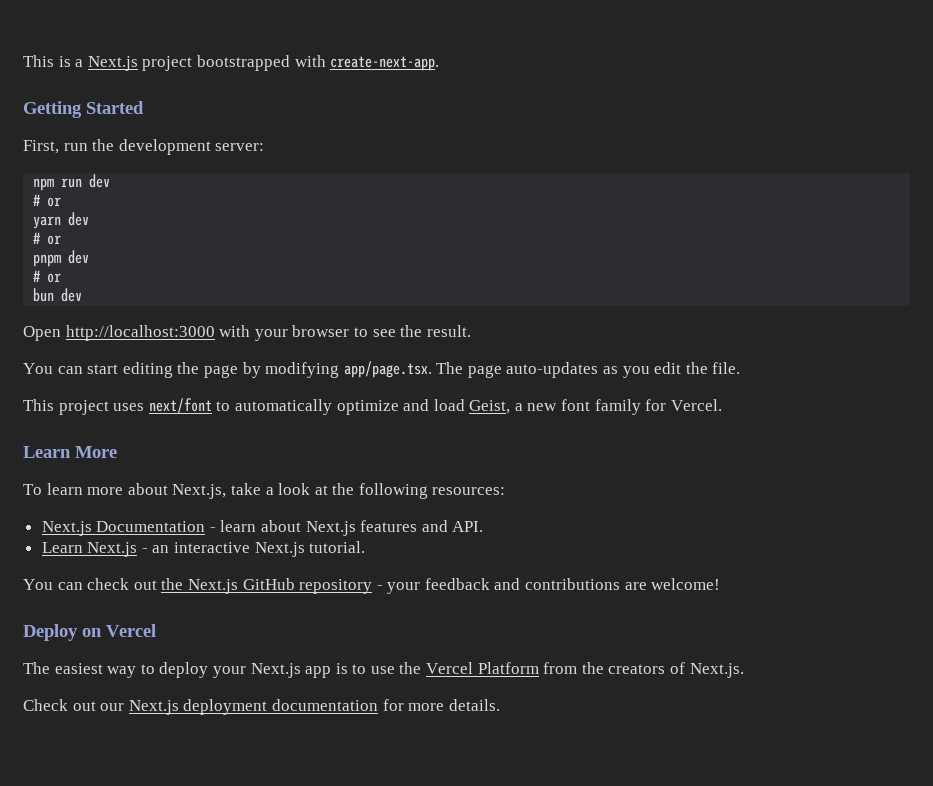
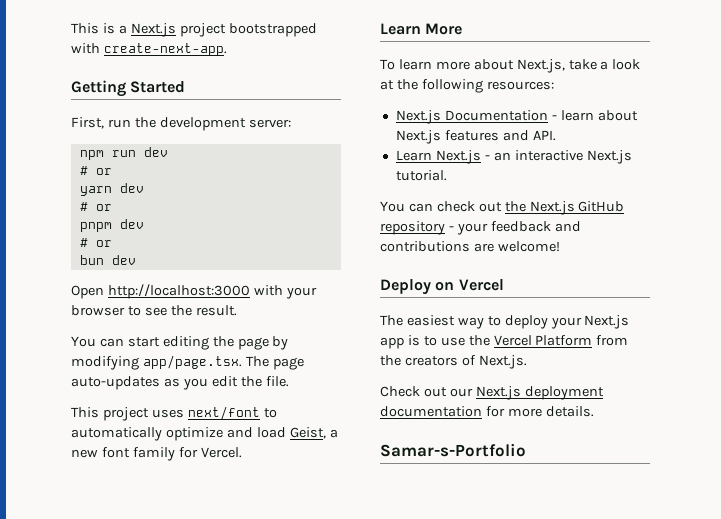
+ Samar-s-Portfolio

